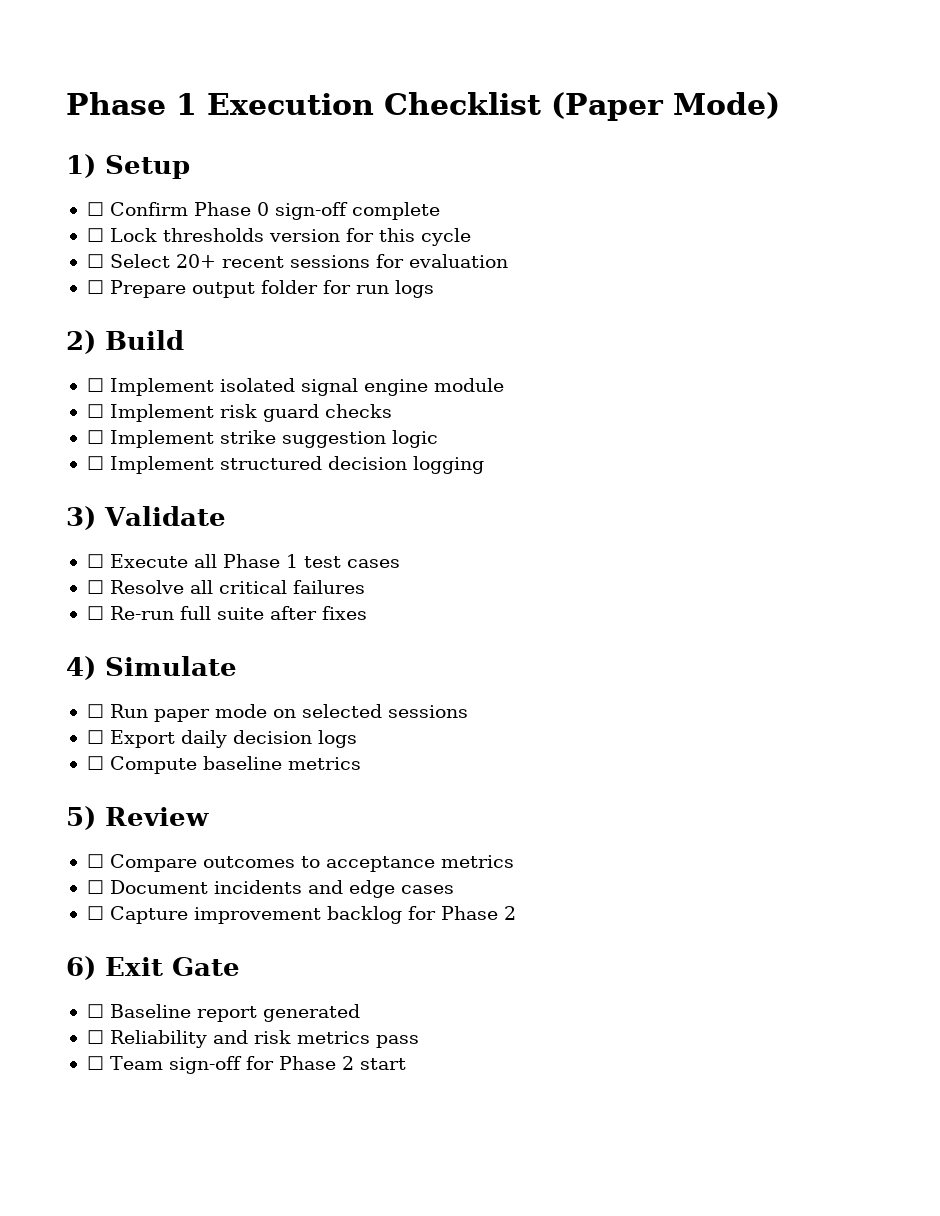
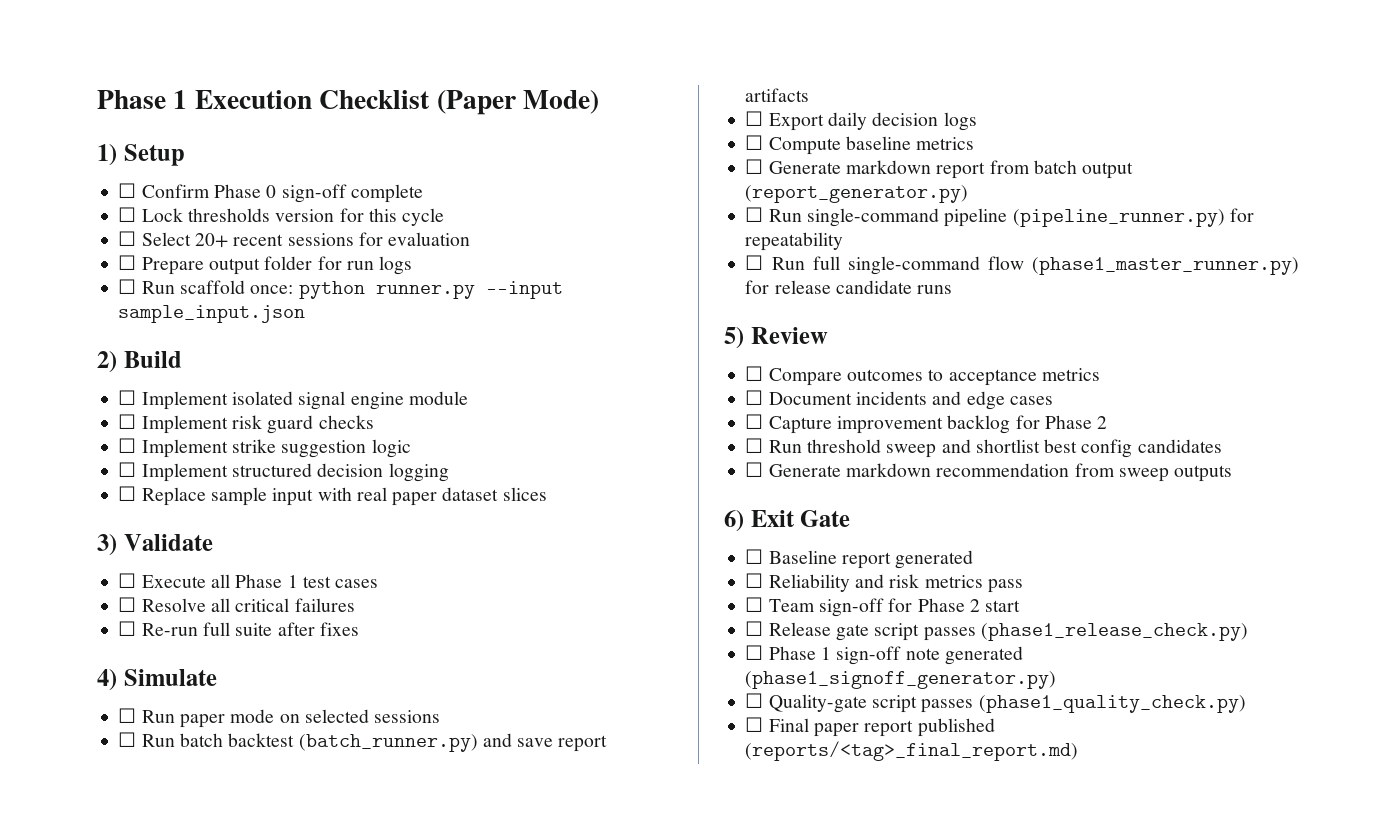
+ ☐ Run scaffold once: python runner.py --input sample_input.json
+ ☐ Replace sample input with real paper dataset slices
+ ☐ Run batch backtest (batch_runner.py) and save report artifacts
+ ☐ Generate markdown report from batch output (report_generator.py)
+ ☐ Run single-command pipeline (pipeline_runner.py) for repeatability
+ ☐ Run full single-command flow (phase1_master_runner.py) for release candidate runs
+ ☐ Run threshold sweep and shortlist best config candidates
+ ☐ Generate markdown recommendation from sweep outputs
+ ☐ Release gate script passes (phase1_release_check.py)
+ ☐ Phase 1 sign-off note generated (phase1_signoff_generator.py)
+ ☐ Quality-gate script passes (phase1_quality_check.py)
+ ☐ Final paper report published (reports/<tag>_final_report.md)

